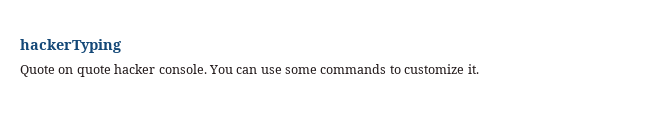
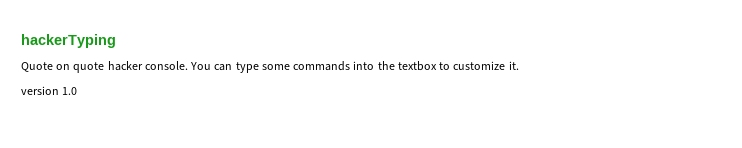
- You can use some commands to customize it.
+ You can type some commands into the textbox to customize it.
+ version 1.0

